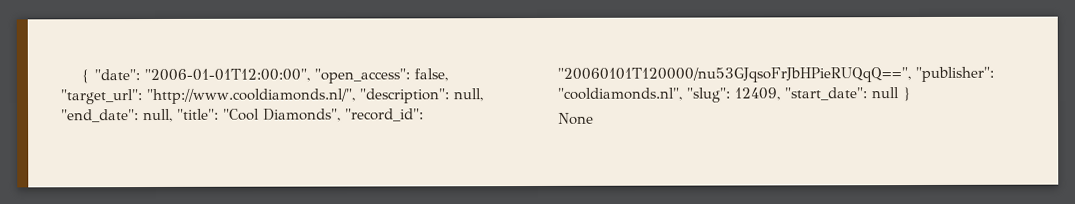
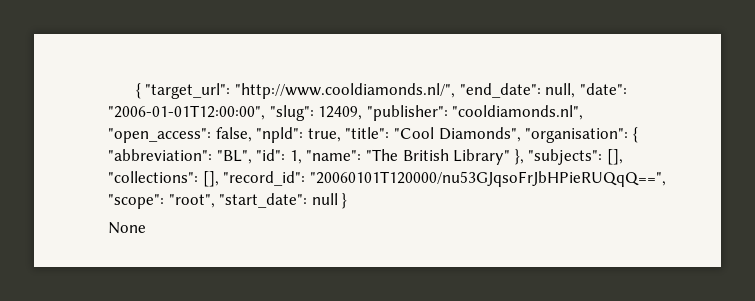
- { "date": "2006-01-01T12:00:00", "open_access": false, "target_url": "http://www.cooldiamonds.nl/", "description": null, "end_date": null, "title": "Cool Diamonds", "record_id": "20060101T120000/nu53GJqsoFrJbHPieRUQqQ==", "publisher": "cooldiamonds.nl", "slug": 12409, "start_date": null }
+ { "target_url": "http://www.cooldiamonds.nl/", "end_date": null, "date": "2006-01-01T12:00:00", "slug": 12409, "publisher": "cooldiamonds.nl", "open_access": false, "npld": true, "title": "Cool Diamonds", "organisation": { "abbreviation": "BL", "id": 1, "name": "The British Library" }, "subjects": [], "collections": [], "record_id": "20060101T120000/nu53GJqsoFrJbHPieRUQqQ==", "scope": "root", "start_date": null }

